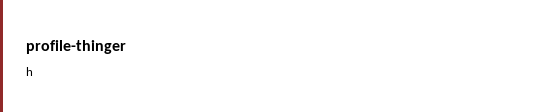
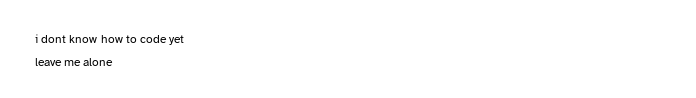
- profile-thinger
- h
+ i dont know how to code yet
+ leave me alone

